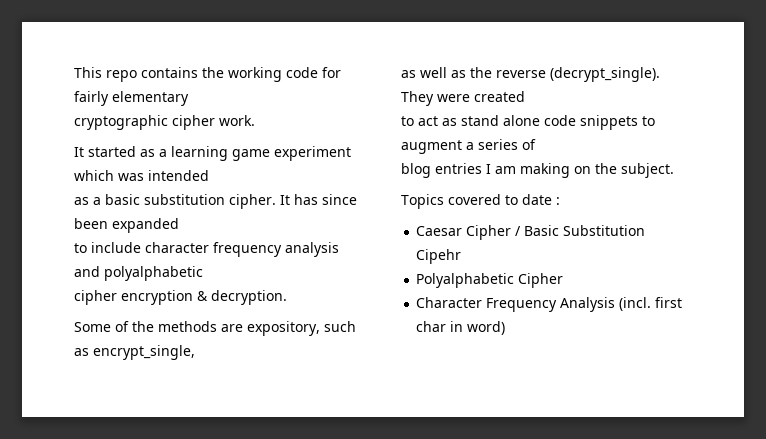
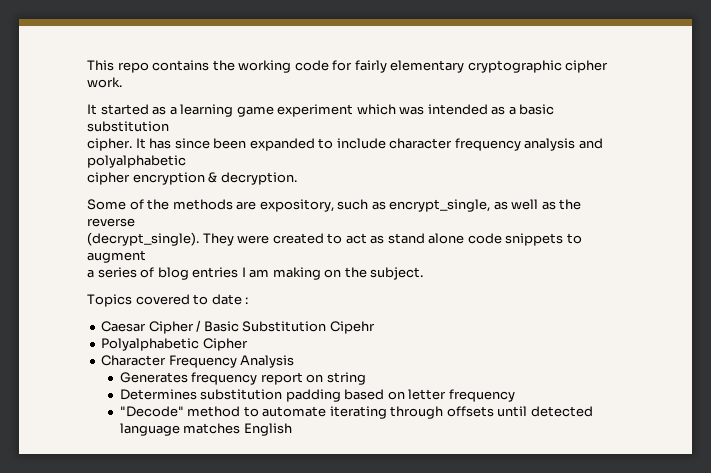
- This repo contains the working code for fairly elementary
- cryptographic cipher work.
+ This repo contains the working code for fairly elementary cryptographic cipher work.
- It started as a learning game experiment which was intended
- as a basic substitution cipher.
+ It started as a learning game experiment which was intended as a basic substitution
+ cipher.
- It has since been expanded
- to include character frequency analysis and polyalphabetic
+ It has since been expanded to include character frequency analysis and polyalphabetic
- Some of the methods are expository, such as encrypt_single,
- as well as the reverse (decrypt_single).
+ Some of the methods are expository, such as encrypt_single, as well as the reverse
+ (decrypt_single).
- They were created
- to act as stand alone code snippets to augment a series of
- blog entries I am making on the subject.
+ They were created to act as stand alone code snippets to augment
+ a series of blog entries I am making on the subject.
- Character Frequency Analysis (incl. first char in word)
+ Character Frequency Analysis
+ Generates frequency report on string
+ Determines substitution padding based on letter frequency
+ "Decode" method to automate iterating through offsets until detected language matches English

